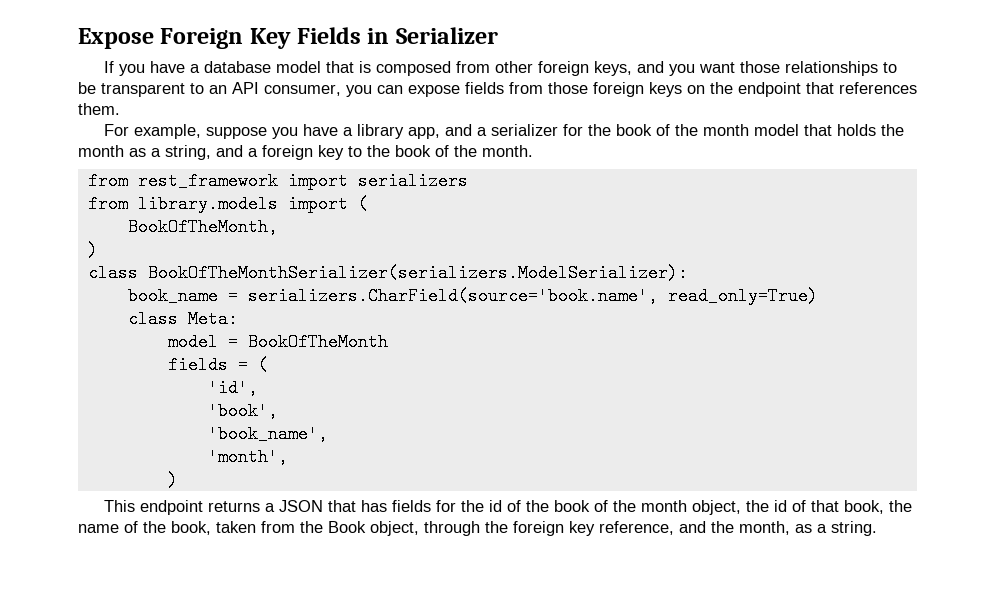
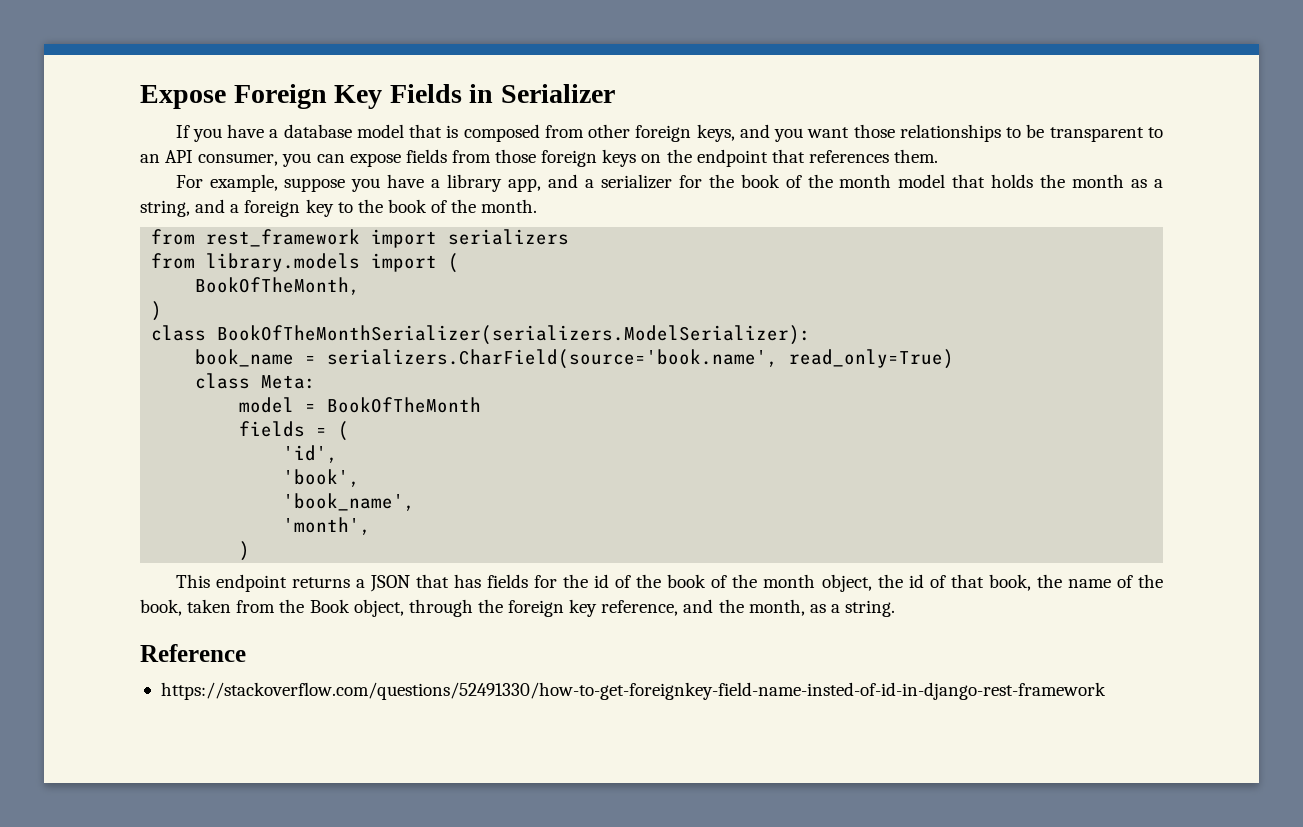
+ Reference
+ https://stackoverflow.com/questions/52491330/how-to-get-foreignkey-field-name-insted-of-id-in-django-rest-framework

